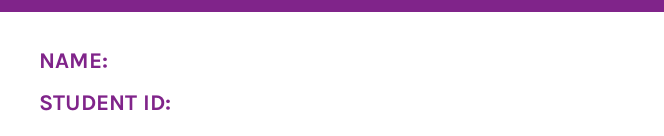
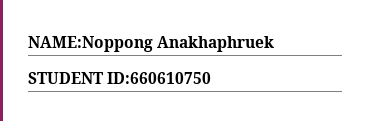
- NAME:
+ NAME:Noppong Anakhaphruek
- STUDENT ID:
+ STUDENT ID:660610750

